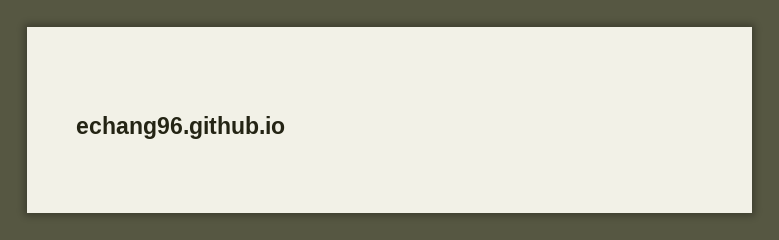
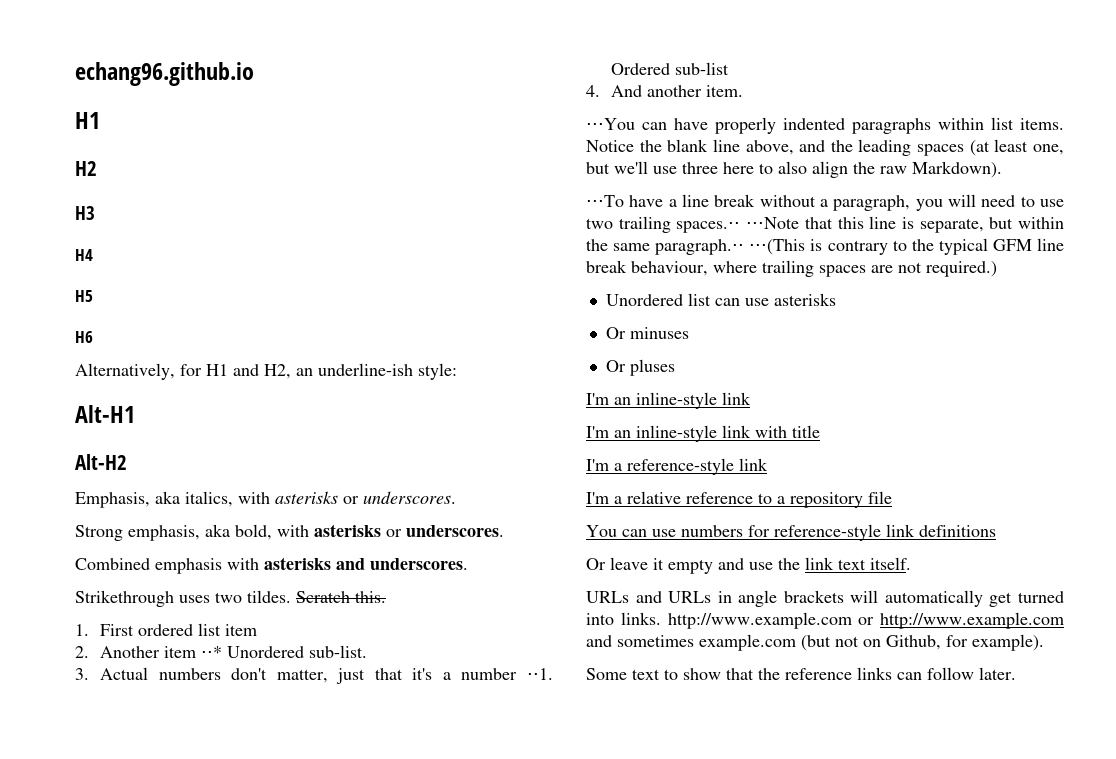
  echang96.github.io
+ H1
+ H2
+ H3
+ H4
+ H5
+ H6
+ Alternatively, for H1 and H2, an underline-ish style:
+ Alt-H1
+ Alt-H2
+ Emphasis, aka italics, with asterisks or underscores.
+ Strong emphasis, aka bold, with asterisks or underscores.
+ Combined emphasis with asterisks and underscores.
+ Strikethrough uses two tildes. Scratch this.
+ 1. First ordered list item
+ 2. Another item ⋅⋅* Unordered sub-list.
+ 3. Actual numbers don't matter, just that it's a number ⋅⋅1. Ordered sub-list
+ 4. And another item.
+ ⋅⋅⋅You can have properly indented paragraphs within list items. Notice the blank line above, and the leading spaces (at least one, but we'll use three here to also align the raw Markdown).
+ ⋅⋅⋅To have a line break without a paragraph, you will need to use two trailing spaces.⋅⋅ ⋅⋅⋅Note that this line is separate, but within the same paragraph.⋅⋅ ⋅⋅⋅(This is contrary to the typical GFM line break behaviour, where trailing spaces are not required.)
+ Unordered list can use asterisks
+ Or minuses
+ Or pluses
+ I'm an inline-style link
+ I'm an inline-style link with title
+ I'm a reference-style link
+ I'm a relative reference to a repository file
+ You can use numbers for reference-style link definitions
+ Or leave it empty and use the link text itself.
+ URLs and URLs in angle brackets will automatically get turned into links. http://www.example.com or http://www.example.com and sometimes example.com (but not on Github, for example).
+ Some text to show that the reference links can follow later.

